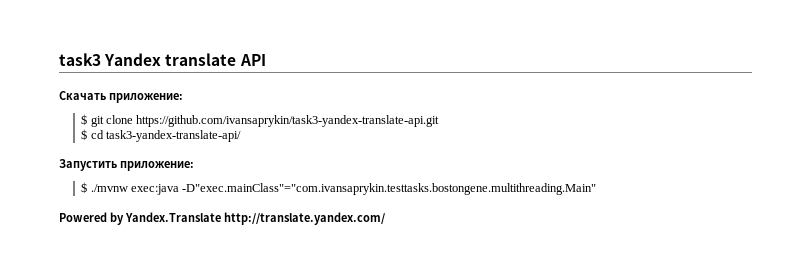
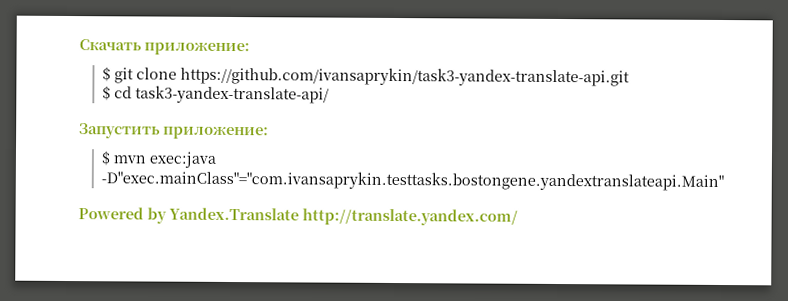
- task3 Yandex translate API
- $ ./mvnw exec:java -D"exec.mainClass"="com.ivansaprykin.testtasks.bostongene.multithreading.Main"
+ $ mvn exec:java -D"exec.mainClass"="com.ivansaprykin.testtasks.bostongene.yandextranslateapi.Main"

